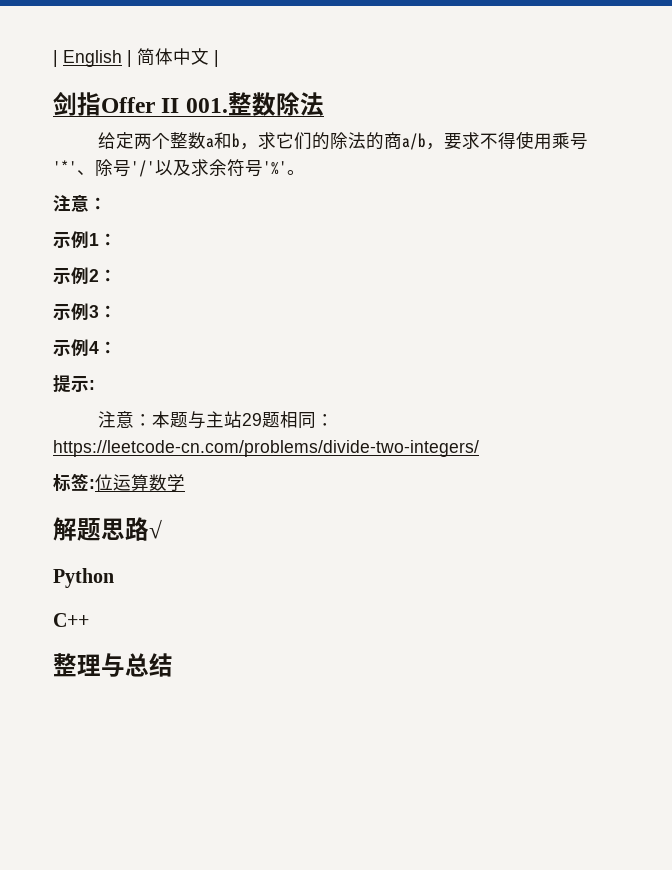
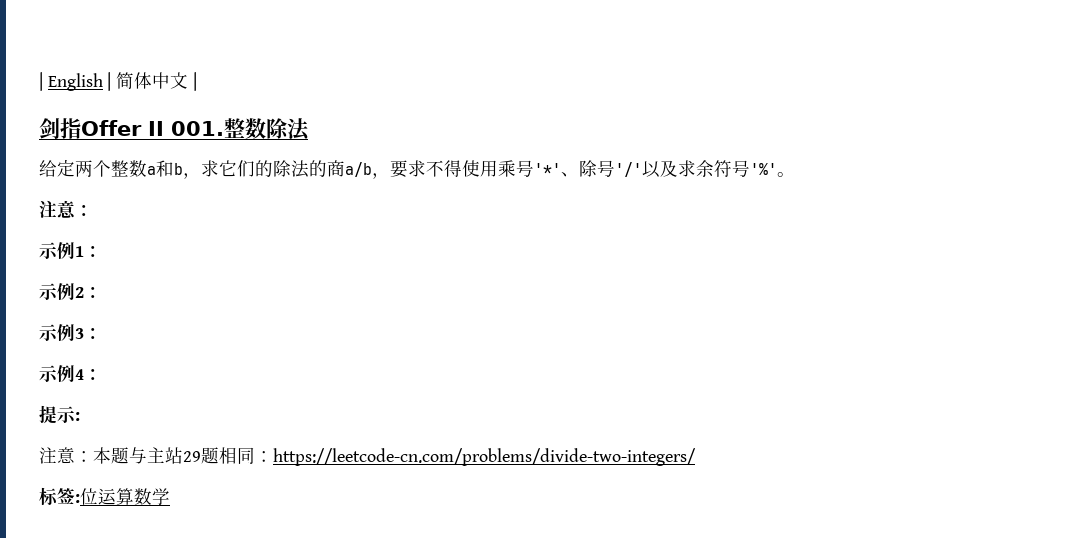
- 解题思路√
- Python
- C++
- 整理与总结

